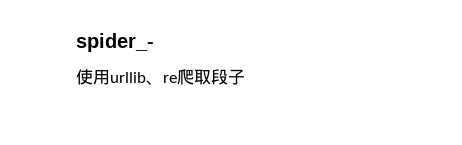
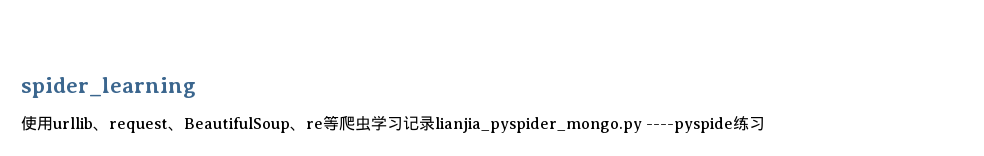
- spider_-
+ spider_learning
- 使用urllib、re爬取段子
+ 使用urllib、request、BeautifulSoup、re等爬虫学习记录lianjia_pyspider_mongo.py ----pyspide练习

